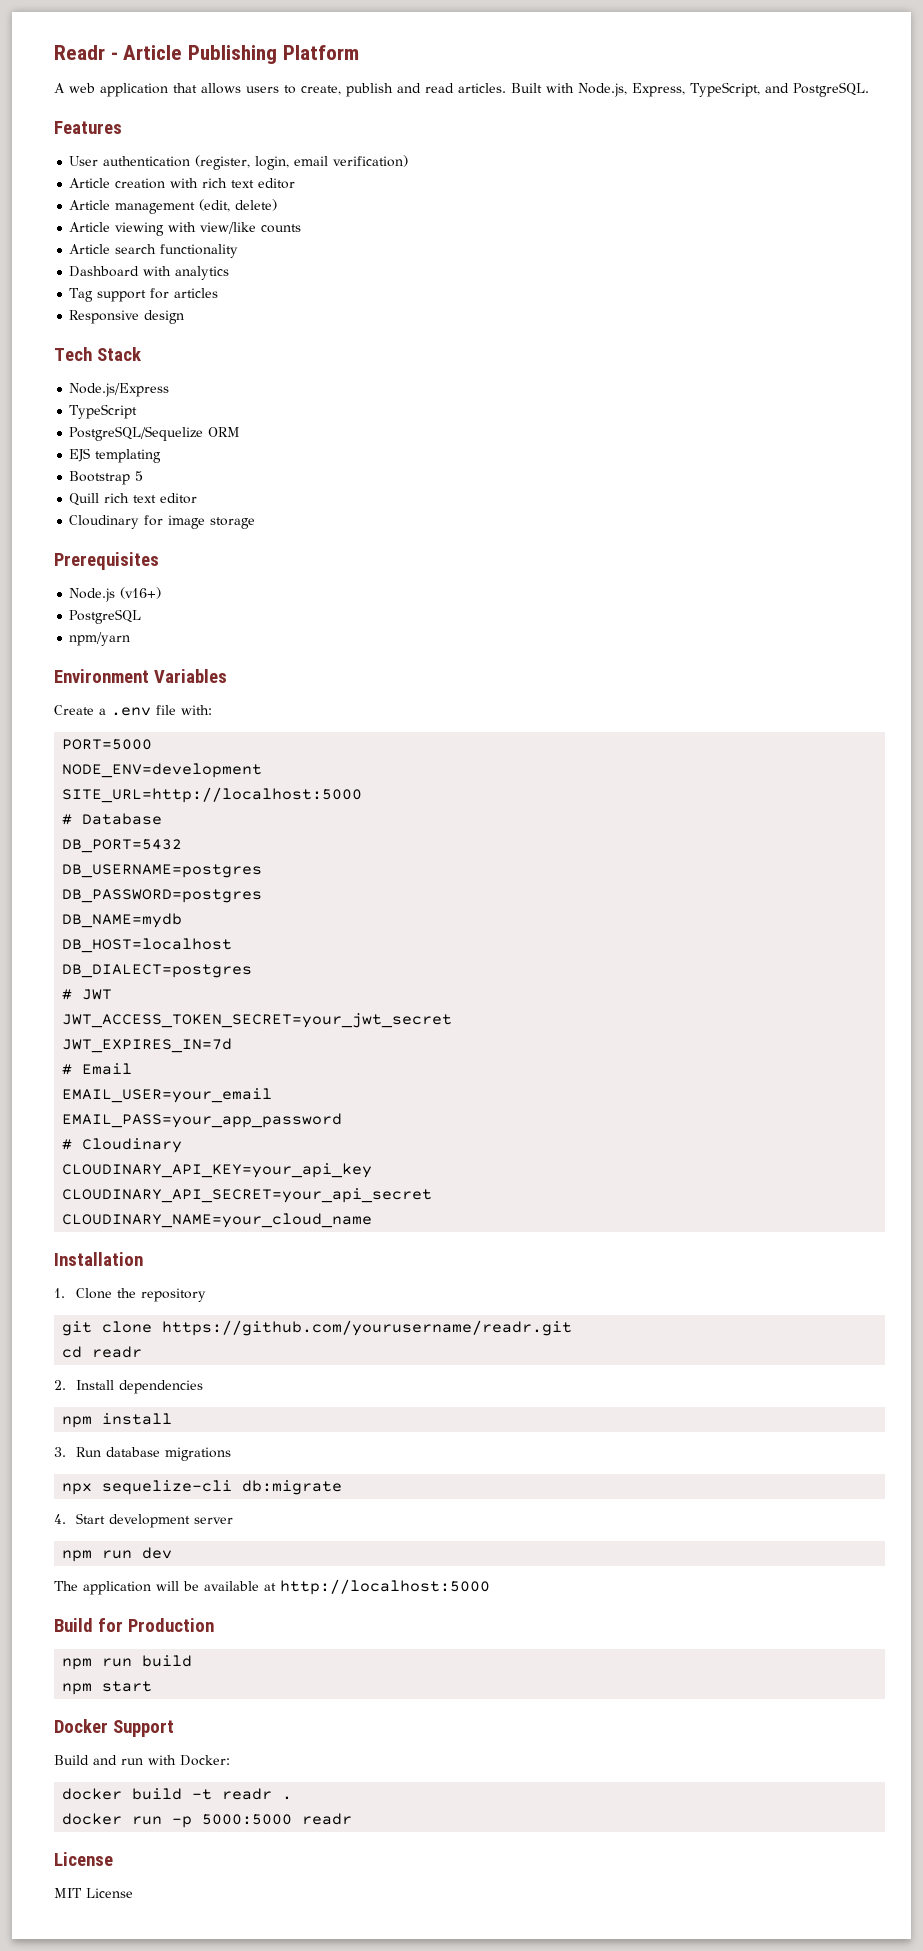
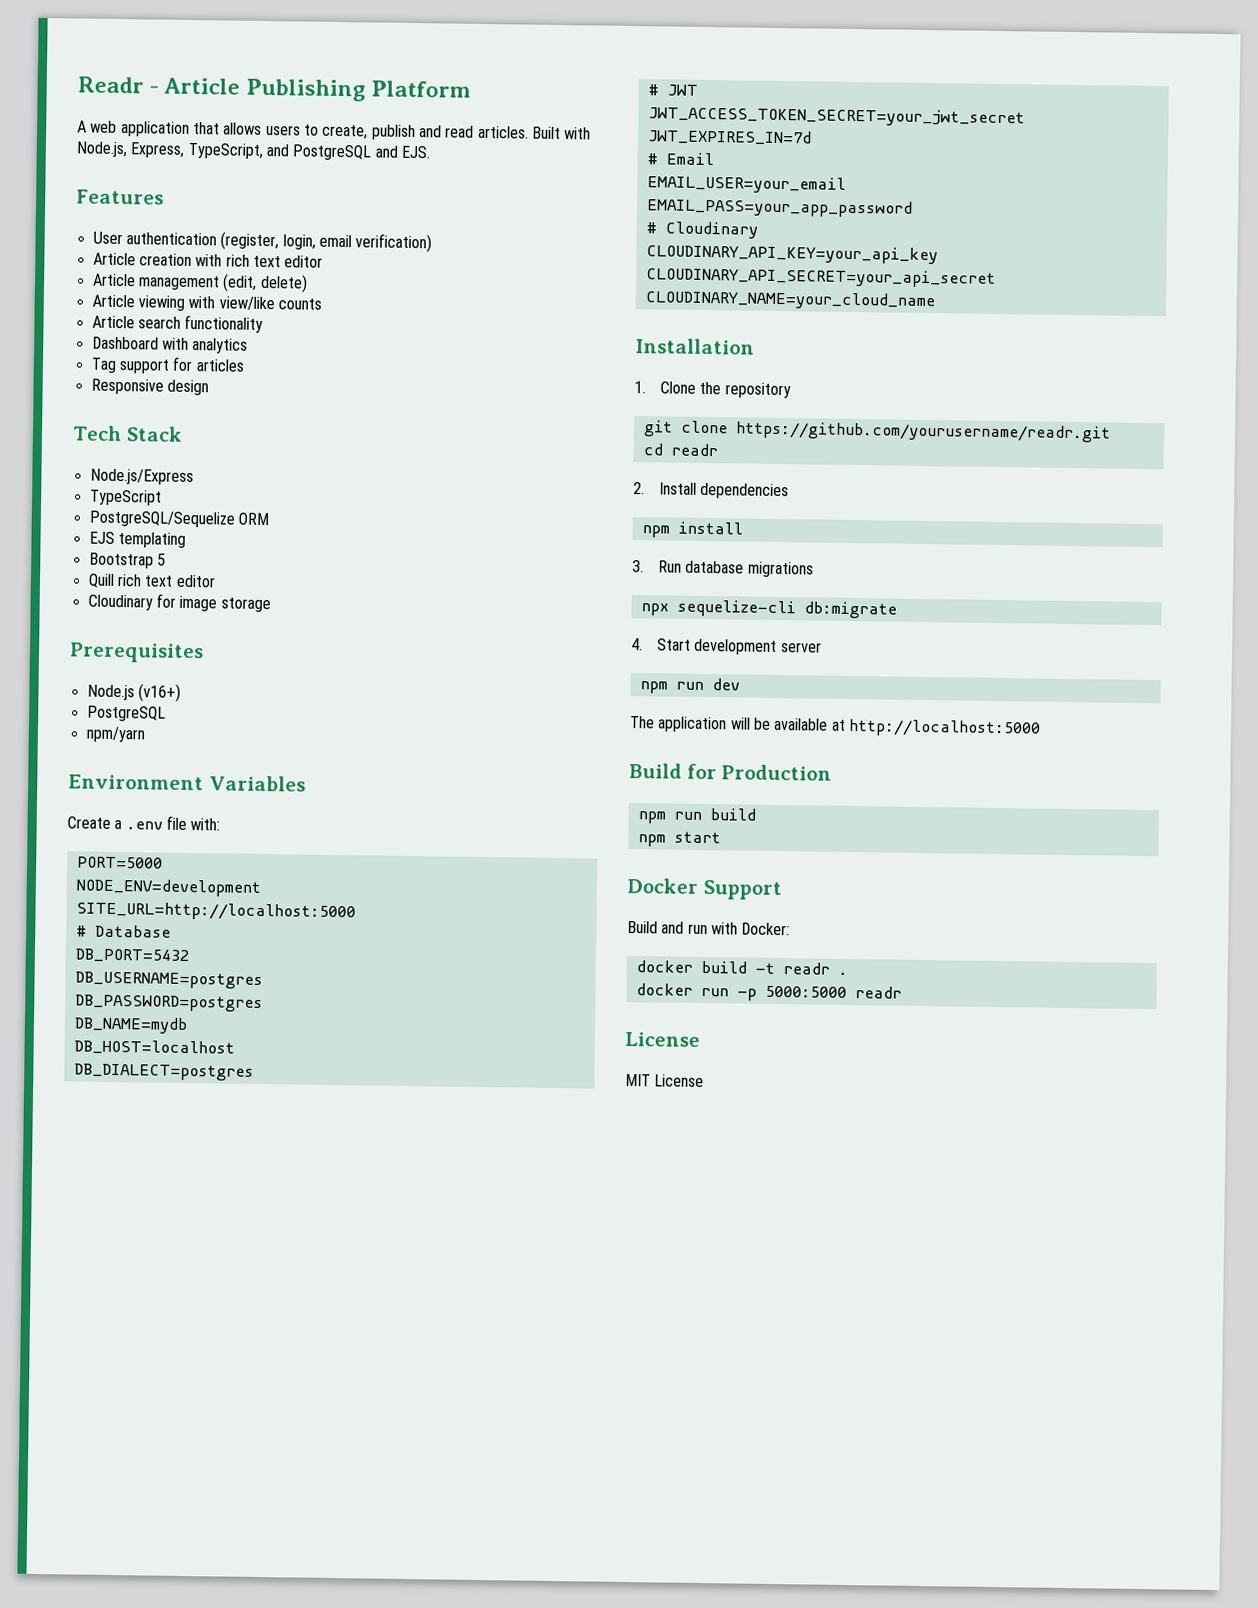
- Built with Node.js, Express, TypeScript, and PostgreSQL.
+ Built with Node.js, Express, TypeScript, and PostgreSQL and EJS.

